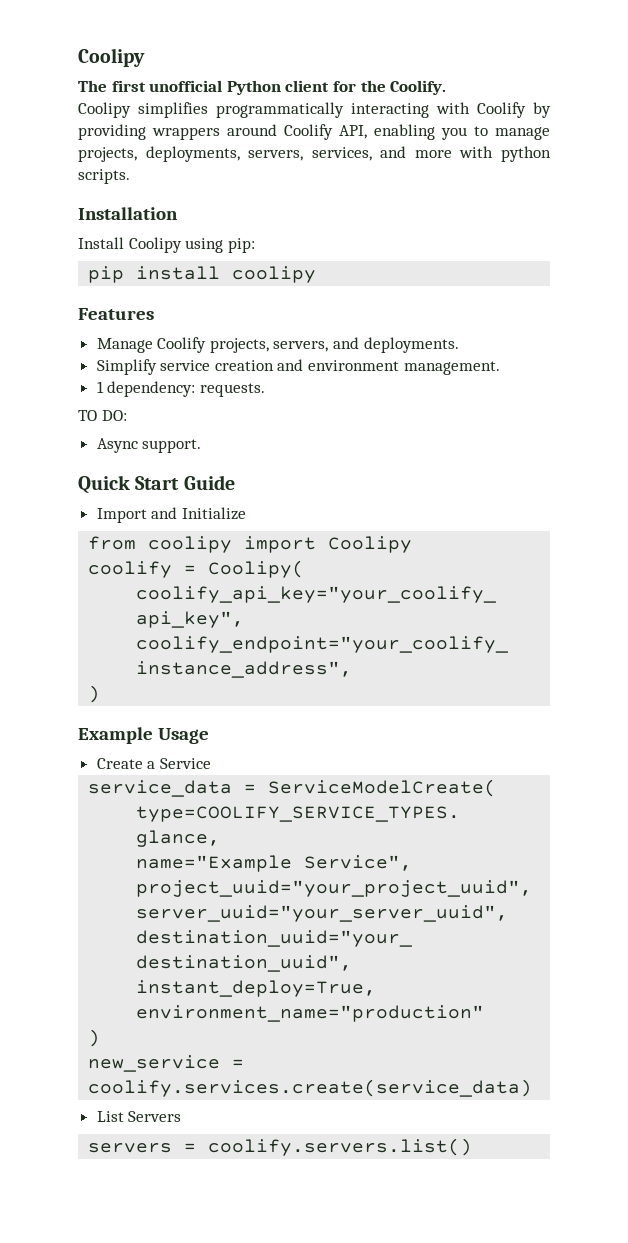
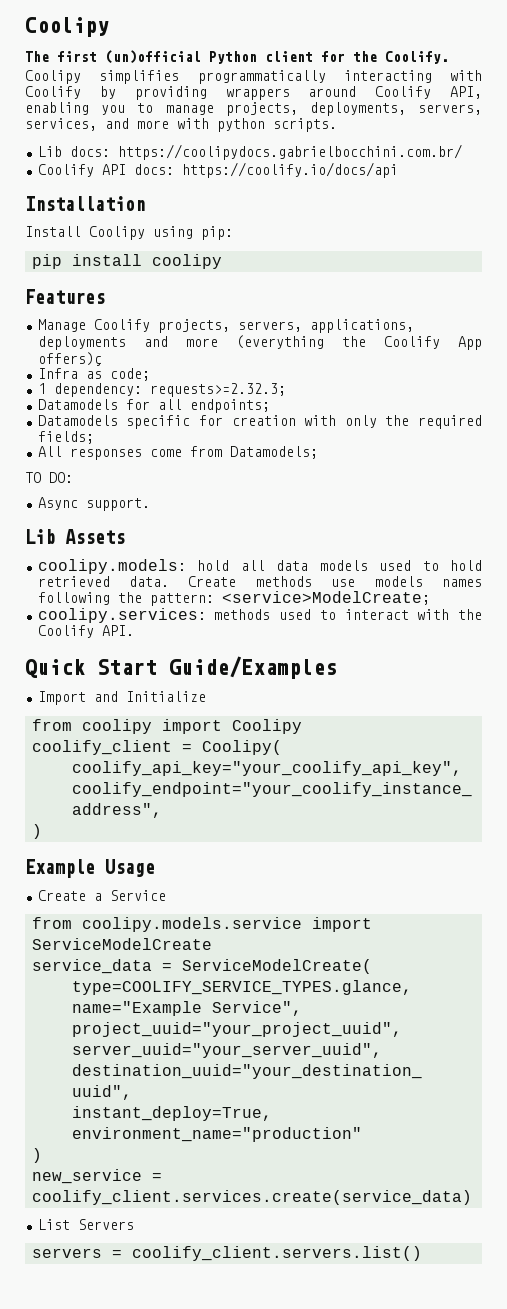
- The first unofficial Python client for the Coolify.
+ The first (un)official Python client for the Coolify.
+ Lib docs: https://coolipydocs.gabrielbocchini.com.br/
+ Coolify API docs: https://coolify.io/docs/api
- Manage Coolify projects, servers, and deployments.
- Simplify service creation and environment management.
- 1 dependency: requests.
+ Manage Coolify projects, servers, applications, deployments and more (everything the Coolify App offers)ç
+ Infra as code;
+ 1 dependency: requests>=2.32.3;
+ Datamodels for all endpoints;
+ Datamodels specific for creation with only the required fields;
+ All responses come from Datamodels;
  TO DO:
  Async support.
+ Lib Assets
+ coolipy.models: hold all data models used to hold retrieved data. Create methods use models names following the pattern: <service>ModelCreate;
+ coolipy.services: methods used to interact with the Coolify API.
- Quick Start Guide
+ Quick Start Guide/Examples
- coolify = Coolipy(
+ coolify_client = Coolipy(
+ from coolipy.models.service import ServiceModelCreate
- new_service = coolify.services.create(service_data)
+ new_service = coolify_client.services.create(service_data)
- servers = coolify.servers.list()
+ servers = coolify_client.servers.list()

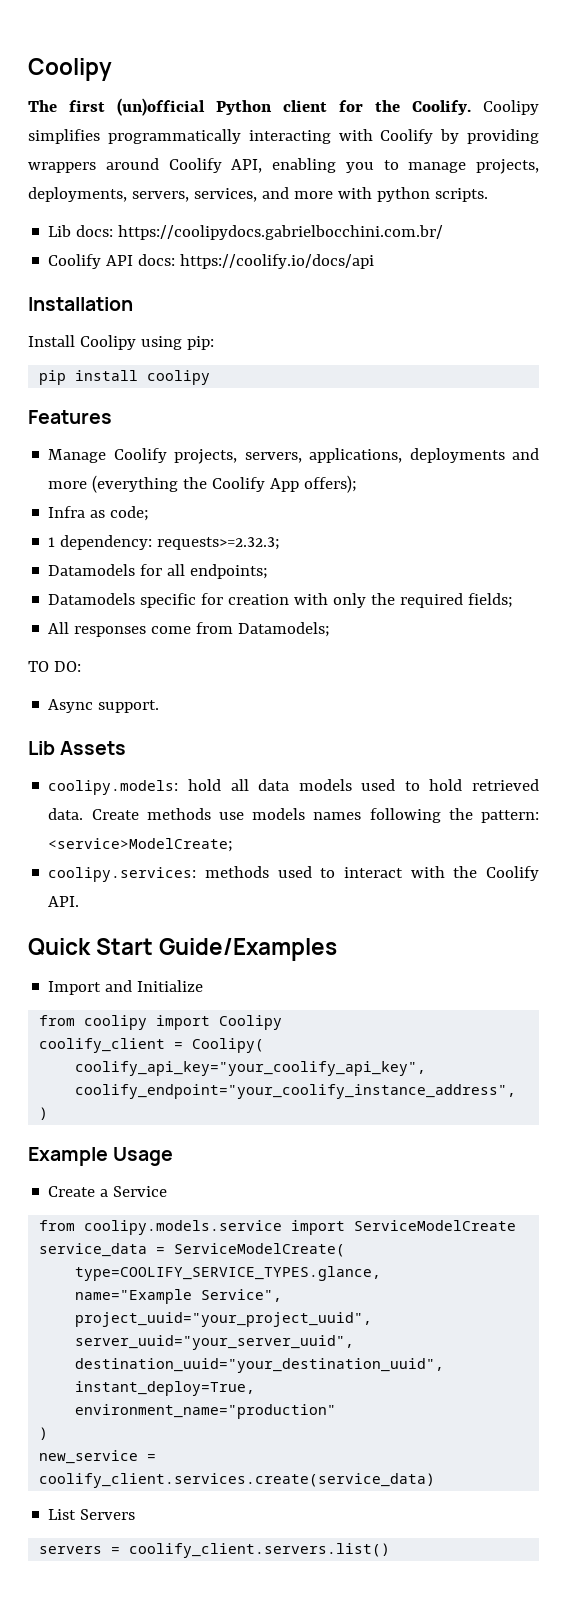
- The first (un)official Python client for the Coolify.
- Coolipy simplifies programmatically interacting with Coolify by providing wrappers around Coolify API, enabling you to manage projects, deployments, servers, services, and more with python scripts.
+ The first (un)official Python client for the Coolify. Coolipy simplifies programmatically interacting with Coolify by providing wrappers around Coolify API, enabling you to manage projects, deployments, servers, services, and more with python scripts.
- Manage Coolify projects, servers, applications, deployments and more (everything the Coolify App offers)ç
+ Manage Coolify projects, servers, applications, deployments and more (everything the Coolify App offers);

